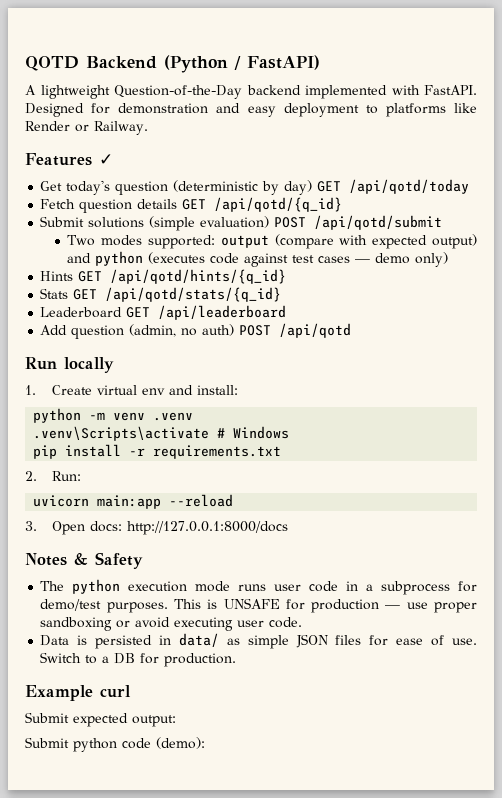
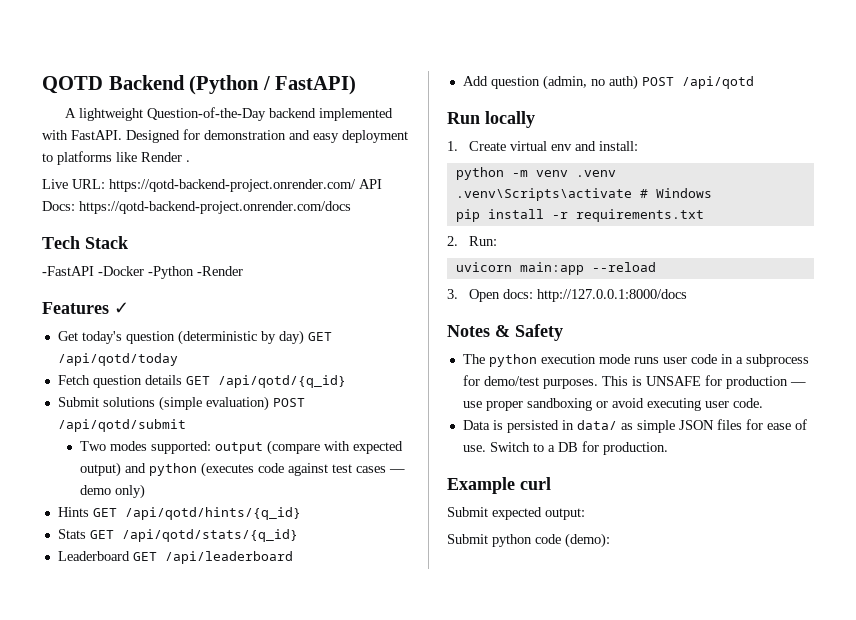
- Designed for demonstration and easy deployment to platforms like Render or Railway.
+ Designed for demonstration and easy deployment to platforms like Render .
+ Live URL: https://qotd-backend-project.onrender.com/ API Docs: https://qotd-backend-project.onrender.com/docs
+ Tech Stack
+ -FastAPI -Docker -Python -Render

